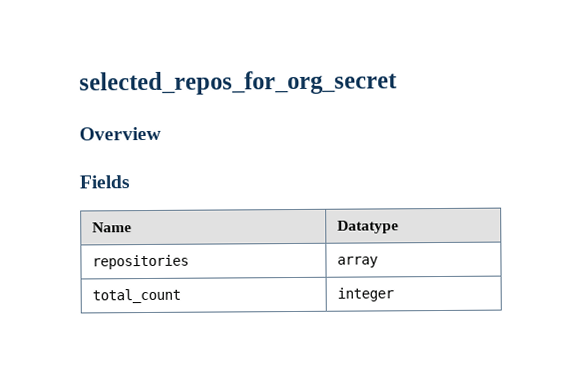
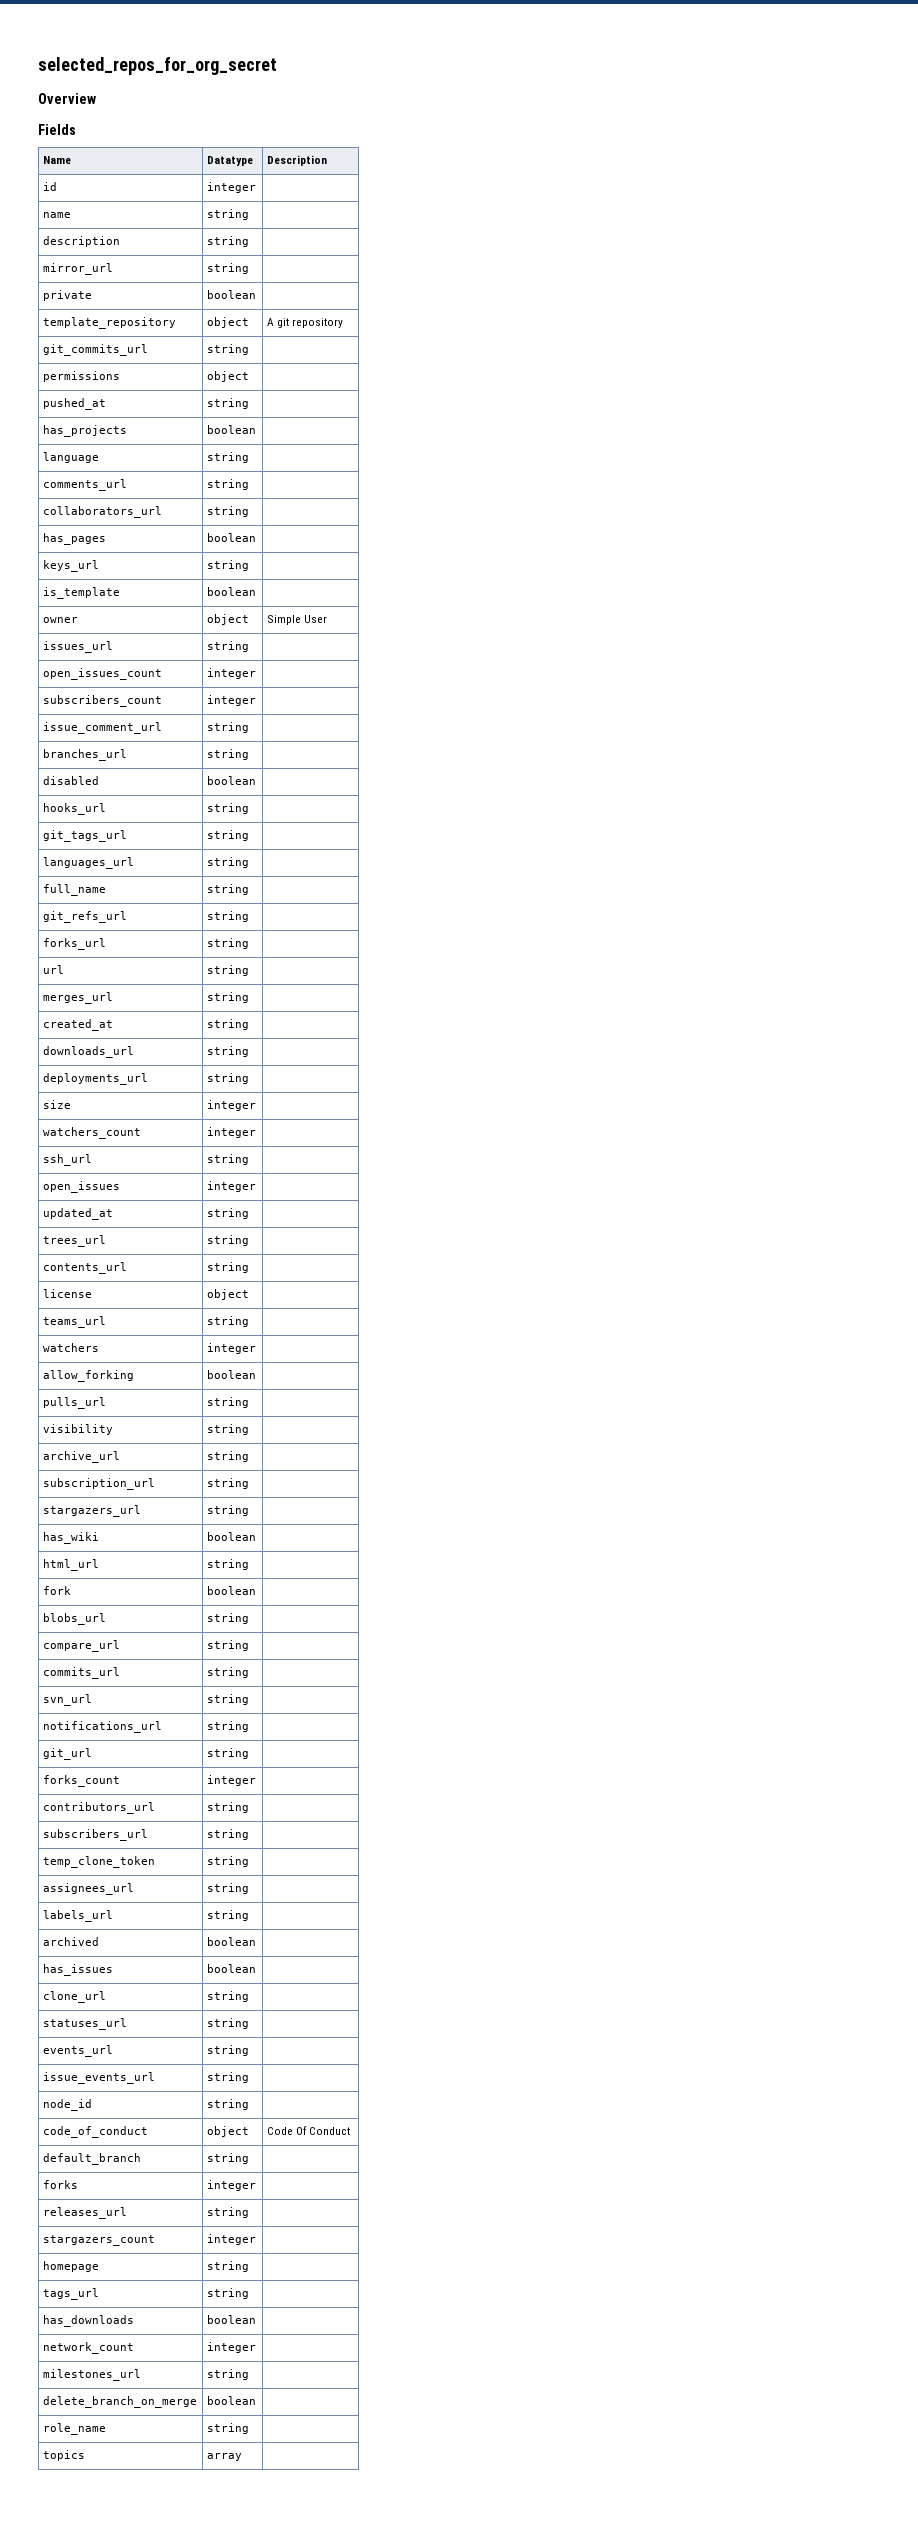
- Name | Datatype
- repositories | array
- total_count | integer
+ Name | Datatype | Description
+ id | integer |
+ name | string |
+ description | string |
+ mirror_url | string |
+ private | boolean |
+ template_repository | object | A git repository
+ git_commits_url | string |
+ permissions | object |
+ pushed_at | string |
+ has_projects | boolean |
+ language | string |
+ comments_url | string |
+ collaborators_url | string |
+ has_pages | boolean |
+ keys_url | string |
+ is_template | boolean |
+ owner | object | Simple User
+ issues_url | string |
+ open_issues_count | integer |
+ subscribers_count | integer |
+ issue_comment_url | string |
+ branches_url | string |
+ disabled | boolean |
+ hooks_url | string |
+ git_tags_url | string |
+ languages_url | string |
+ full_name | string |
+ git_refs_url | string |
+ forks_url | string |
+ url | string |
+ merges_url | string |
+ created_at | string |
+ downloads_url | string |
+ deployments_url | string |
+ size | integer |
+ watchers_count | integer |
+ ssh_url | string |
+ open_issues | integer |
+ updated_at | string |
+ trees_url | string |
+ contents_url | string |
+ license | object |
+ teams_url | string |
+ watchers | integer |
+ allow_forking | boolean |
+ pulls_url | string |
+ visibility | string |
+ archive_url | string |
+ subscription_url | string |
+ stargazers_url | string |
+ has_wiki | boolean |
+ html_url | string |
+ fork | boolean |
+ blobs_url | string |
+ compare_url | string |
+ commits_url | string |
+ svn_url | string |
+ notifications_url | string |
+ git_url | string |
+ forks_count | integer |
+ contributors_url | string |
+ subscribers_url | string |
+ temp_clone_token | string |
+ assignees_url | string |
+ labels_url | string |
+ archived | boolean |
+ has_issues | boolean |
+ clone_url | string |
+ statuses_url | string |
+ events_url | string |
+ issue_events_url | string |
+ node_id | string |
+ code_of_conduct | object | Code Of Conduct
+ default_branch | string |
+ forks | integer |
+ releases_url | string |
+ stargazers_count | integer |
+ homepage | string |
+ tags_url | string |
+ has_downloads | boolean |
+ network_count | integer |
+ milestones_url | string |
+ delete_branch_on_merge | boolean |
+ role_name | string |
+ topics | array |

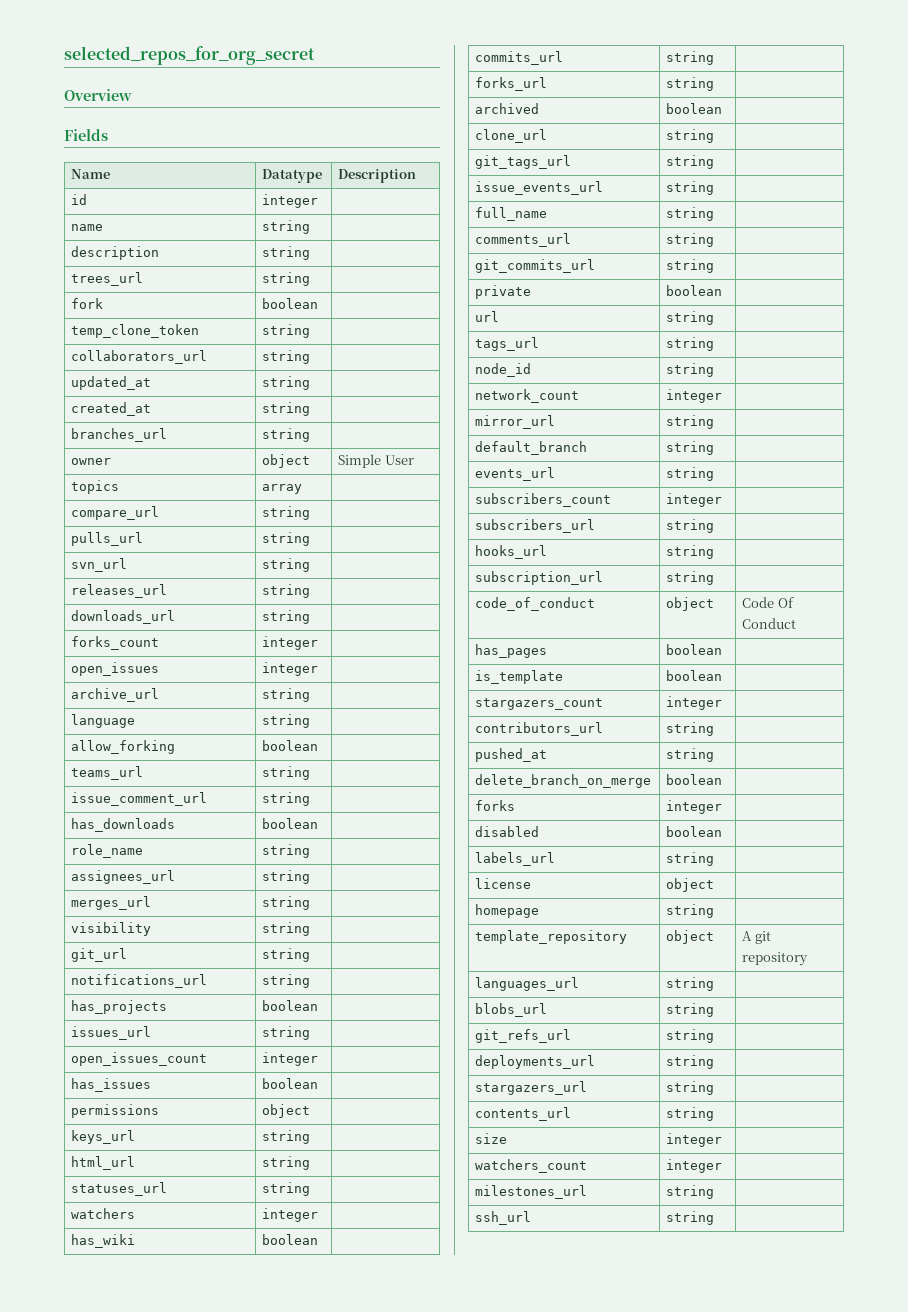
- mirror_url | string |
- private | boolean |
- template_repository | object | A git repository
- git_commits_url | string |
- permissions | object |
- pushed_at | string |
+ trees_url | string |
+ fork | boolean |
+ temp_clone_token | string |
+ collaborators_url | string |
+ updated_at | string |
+ created_at | string |
+ branches_url | string |
+ owner | object | Simple User
+ topics | array |
+ compare_url | string |
+ pulls_url | string |
+ svn_url | string |
+ releases_url | string |
+ downloads_url | string |
+ forks_count | integer |
+ open_issues | integer |
+ archive_url | string |
+ language | string |
+ allow_forking | boolean |
+ teams_url | string |
+ issue_comment_url | string |
+ has_downloads | boolean |
+ role_name | string |
+ assignees_url | string |
+ merges_url | string |
+ visibility | string |
+ git_url | string |
+ notifications_url | string |
  has_projects | boolean |
- language | string |
- comments_url | string |
- collaborators_url | string |
- has_pages | boolean |
- keys_url | string |
- is_template | boolean |
- owner | object | Simple User
  issues_url | string |
  open_issues_count | integer |
- subscribers_count | integer |
- issue_comment_url | string |
- branches_url | string |
- disabled | boolean |
- hooks_url | string |
+ has_issues | boolean |
+ permissions | object |
+ keys_url | string |
+ html_url | string |
+ statuses_url | string |
+ watchers | integer |
+ has_wiki | boolean |
+ commits_url | string |
+ forks_url | string |
+ archived | boolean |
+ clone_url | string |
- languages_url | string |
+ issue_events_url | string |
- git_refs_url | string |
- forks_url | string |
+ comments_url | string |
+ git_commits_url | string |
+ private | boolean |
- merges_url | string |
- created_at | string |
- downloads_url | string |
+ tags_url | string |
+ node_id | string |
+ network_count | integer |
+ mirror_url | string |
+ default_branch | string |
+ events_url | string |
+ subscribers_count | integer |
+ subscribers_url | string |
+ hooks_url | string |
+ subscription_url | string |
+ code_of_conduct | object | Code Of Conduct
+ has_pages | boolean |
+ is_template | boolean |
+ stargazers_count | integer |
+ contributors_url | string |
+ pushed_at | string |
+ delete_branch_on_merge | boolean |
+ forks | integer |
+ disabled | boolean |
+ labels_url | string |
+ license | object |
+ homepage | string |
+ template_repository | object | A git repository
+ languages_url | string |
+ blobs_url | string |
+ git_refs_url | string |
+ stargazers_url | string |
+ contents_url | string |
- ssh_url | string |
- open_issues | integer |
- updated_at | string |
- trees_url | string |
- contents_url | string |
- license | object |
- teams_url | string |
- watchers | integer |
- allow_forking | boolean |
- pulls_url | string |
- visibility | string |
- archive_url | string |
- subscription_url | string |
- stargazers_url | string |
- has_wiki | boolean |
- html_url | string |
- fork | boolean |
- blobs_url | string |
- compare_url | string |
- commits_url | string |
- svn_url | string |
- notifications_url | string |
- git_url | string |
- forks_count | integer |
- contributors_url | string |
- subscribers_url | string |
- temp_clone_token | string |
- assignees_url | string |
- labels_url | string |
- archived | boolean |
- has_issues | boolean |
- clone_url | string |
- statuses_url | string |
- events_url | string |
- issue_events_url | string |
- node_id | string |
- code_of_conduct | object | Code Of Conduct
- default_branch | string |
- forks | integer |
- releases_url | string |
- stargazers_count | integer |
- homepage | string |
- tags_url | string |
- has_downloads | boolean |
- network_count | integer |
- delete_branch_on_merge | boolean |
- role_name | string |
- topics | array |
+ ssh_url | string |

